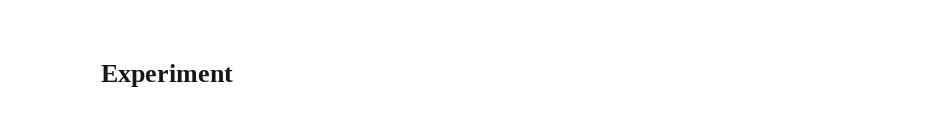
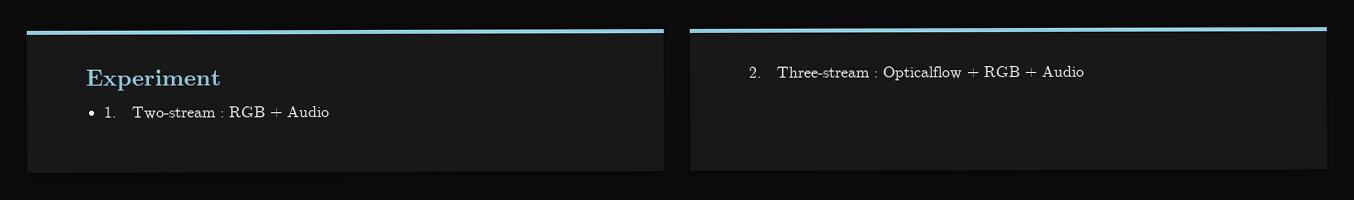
+ 1. Two-stream : RGB + Audio
+ 2. Three-stream : Opticalflow + RGB + Audio

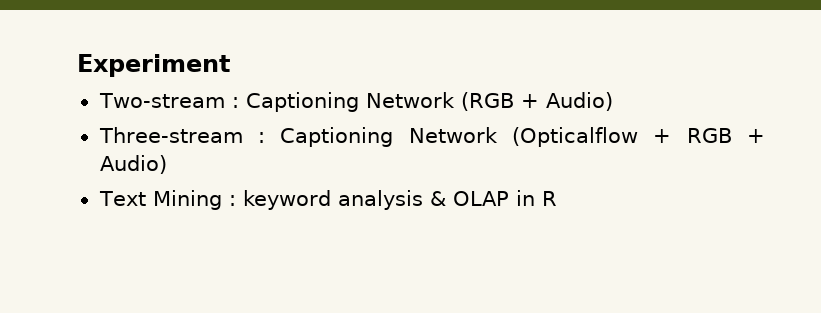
- 1. Two-stream : RGB + Audio
- 2. Three-stream : Opticalflow + RGB + Audio
+ Two-stream : Captioning Network (RGB + Audio)
+ Three-stream : Captioning Network (Opticalflow + RGB + Audio)
+ Text Mining : keyword analysis & OLAP in R

